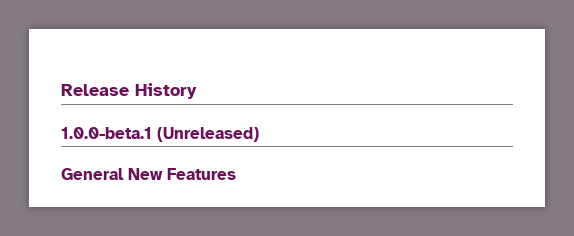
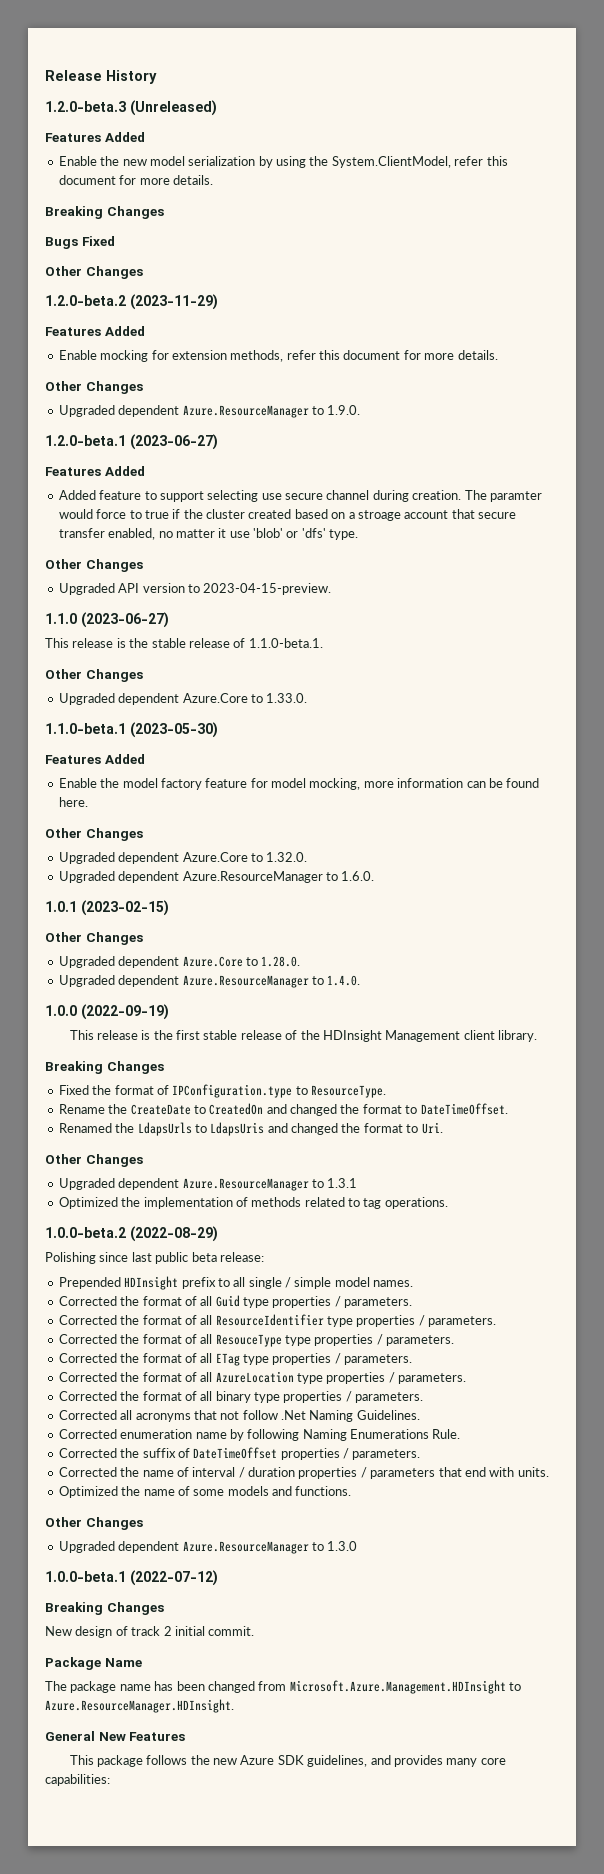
- 1.0.0-beta.1 (Unreleased)
+ 1.2.0-beta.3 (Unreleased)
+ Features Added
+ Enable the new model serialization by using the System.ClientModel, refer this document for more details.
+ Breaking Changes
+ Bugs Fixed
+ Other Changes
+ 1.2.0-beta.2 (2023-11-29)
+ Features Added
+ Enable mocking for extension methods, refer this document for more details.
+ Other Changes
+ Upgraded dependent Azure.ResourceManager to 1.9.0.
+ 1.2.0-beta.1 (2023-06-27)
+ Features Added
+ Added feature to support selecting use secure channel during creation. The paramter would force to true if the cluster created based on a stroage account that secure transfer enabled, no matter it use 'blob' or 'dfs' type.
+ Other Changes
+ Upgraded API version to 2023-04-15-preview.
+ 1.1.0 (2023-06-27)
+ This release is the stable release of 1.1.0-beta.1.
+ Other Changes
+ Upgraded dependent Azure.Core to 1.33.0.
+ 1.1.0-beta.1 (2023-05-30)
+ Features Added
+ Enable the model factory feature for model mocking, more information can be found here.
+ Other Changes
+ Upgraded dependent Azure.Core to 1.32.0.
+ Upgraded dependent Azure.ResourceManager to 1.6.0.
+ 1.0.1 (2023-02-15)
+ Other Changes
+ Upgraded dependent Azure.Core to 1.28.0.
+ Upgraded dependent Azure.ResourceManager to 1.4.0.
+ 1.0.0 (2022-09-19)
+ This release is the first stable release of the HDInsight Management client library.
+ Breaking Changes
+ Fixed the format of IPConfiguration.type to ResourceType.
+ Rename the CreateDate to CreatedOn and changed the format to DateTimeOffset.
+ Renamed the LdapsUrls to LdapsUris and changed the format to Uri.
+ Other Changes
+ Upgraded dependent Azure.ResourceManager to 1.3.1
+ Optimized the implementation of methods related to tag operations.
+ 1.0.0-beta.2 (2022-08-29)
+ Polishing since last public beta release:
+ Prepended HDInsight prefix to all single / simple model names.
+ Corrected the format of all Guid type properties / parameters.
+ Corrected the format of all ResourceIdentifier type properties / parameters.
+ Corrected the format of all ResouceType type properties / parameters.
+ Corrected the format of all ETag type properties / parameters.
+ Corrected the format of all AzureLocation type properties / parameters.
+ Corrected the format of all binary type properties / parameters.
+ Corrected all acronyms that not follow .Net Naming Guidelines.
+ Corrected enumeration name by following Naming Enumerations Rule.
+ Corrected the suffix of DateTimeOffset properties / parameters.
+ Corrected the name of interval / duration properties / parameters that end with units.
+ Optimized the name of some models and functions.
+ Other Changes
+ Upgraded dependent Azure.ResourceManager to 1.3.0
+ 1.0.0-beta.1 (2022-07-12)
+ Breaking Changes
+ New design of track 2 initial commit.
+ Package Name
+ The package name has been changed from Microsoft.Azure.Management.HDInsight to Azure.ResourceManager.HDInsight.
  General New Features
+ This package follows the new Azure SDK guidelines, and provides many core capabilities:

